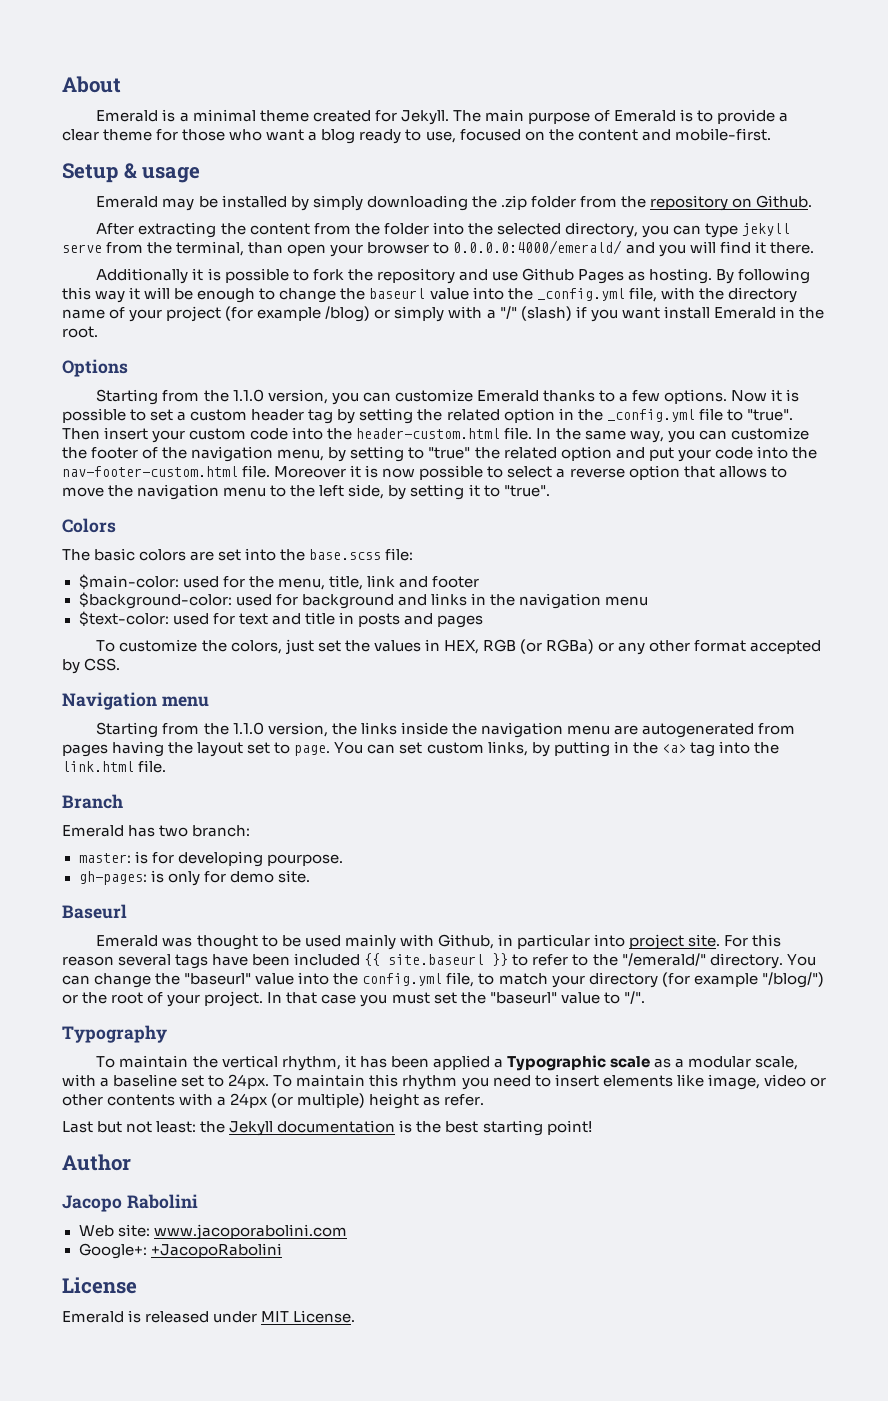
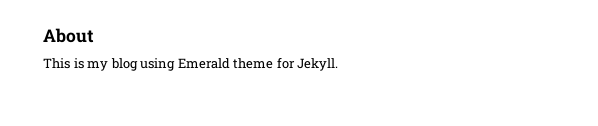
- Emerald is a minimal theme created for Jekyll. The main purpose of Emerald is to provide a clear theme for those who want a blog ready to use, focused on the content and mobile-first.
- Setup & usage
- Emerald may be installed by simply downloading the .zip folder from the repository on Github.
- After extracting the content from the folder into the selected directory, you can type jekyll serve from the terminal, than open your browser to 0.0.0.0:4000/emerald/ and you will find it there.
- Additionally it is possible to fork the repository and use Github Pages as hosting. By following this way it will be enough to change the baseurl value into the _config.yml file, with the directory name of your project (for example /blog) or simply with a "/" (slash) if you want install Emerald in the root.
- Options
- Starting from the 1.1.0 version, you can customize Emerald thanks to a few options. Now it is possible to set a custom header tag by setting the related option in the _config.yml file to "true". Then insert your custom code into the header-custom.html file. In the same way, you can customize the footer of the navigation menu, by setting to "true" the related option and put your code into the nav-footer-custom.html file. Moreover it is now possible to select a reverse option that allows to move the navigation menu to the left side, by setting it to "true".
- Colors
- The basic colors are set into the base.scss file:
- $main-color: used for the menu, title, link and footer
- $background-color: used for background and links in the navigation menu
- $text-color: used for text and title in posts and pages
- To customize the colors, just set the values in HEX, RGB (or RGBa) or any other format accepted by CSS.
- Navigation menu
- Starting from the 1.1.0 version, the links inside the navigation menu are autogenerated from pages having the layout set to page. You can set custom links, by putting in the <a> tag into the link.html file.
- Branch
- Emerald has two branch:
- master: is for developing pourpose.
- gh-pages: is only for demo site.
- Baseurl
- Emerald was thought to be used mainly with Github, in particular into project site. For this reason several tags have been included {{ site.baseurl }} to refer to the "/emerald/" directory. You can change the "baseurl" value into the config.yml file, to match your directory (for example "/blog/") or the root of your project. In that case you must set the "baseurl" value to "/".
- Typography
- To maintain the vertical rhythm, it has been applied a Typographic scale as a modular scale, with a baseline set to 24px. To maintain this rhythm you need to insert elements like image, video or other contents with a 24px (or multiple) height as refer.
- Last but not least: the Jekyll documentation is the best starting point!
- Author
- Jacopo Rabolini
- Web site: www.jacoporabolini.com
- Google+: +JacopoRabolini
- License
- Emerald is released under MIT License.
+ This is my blog using Emerald theme for Jekyll.

